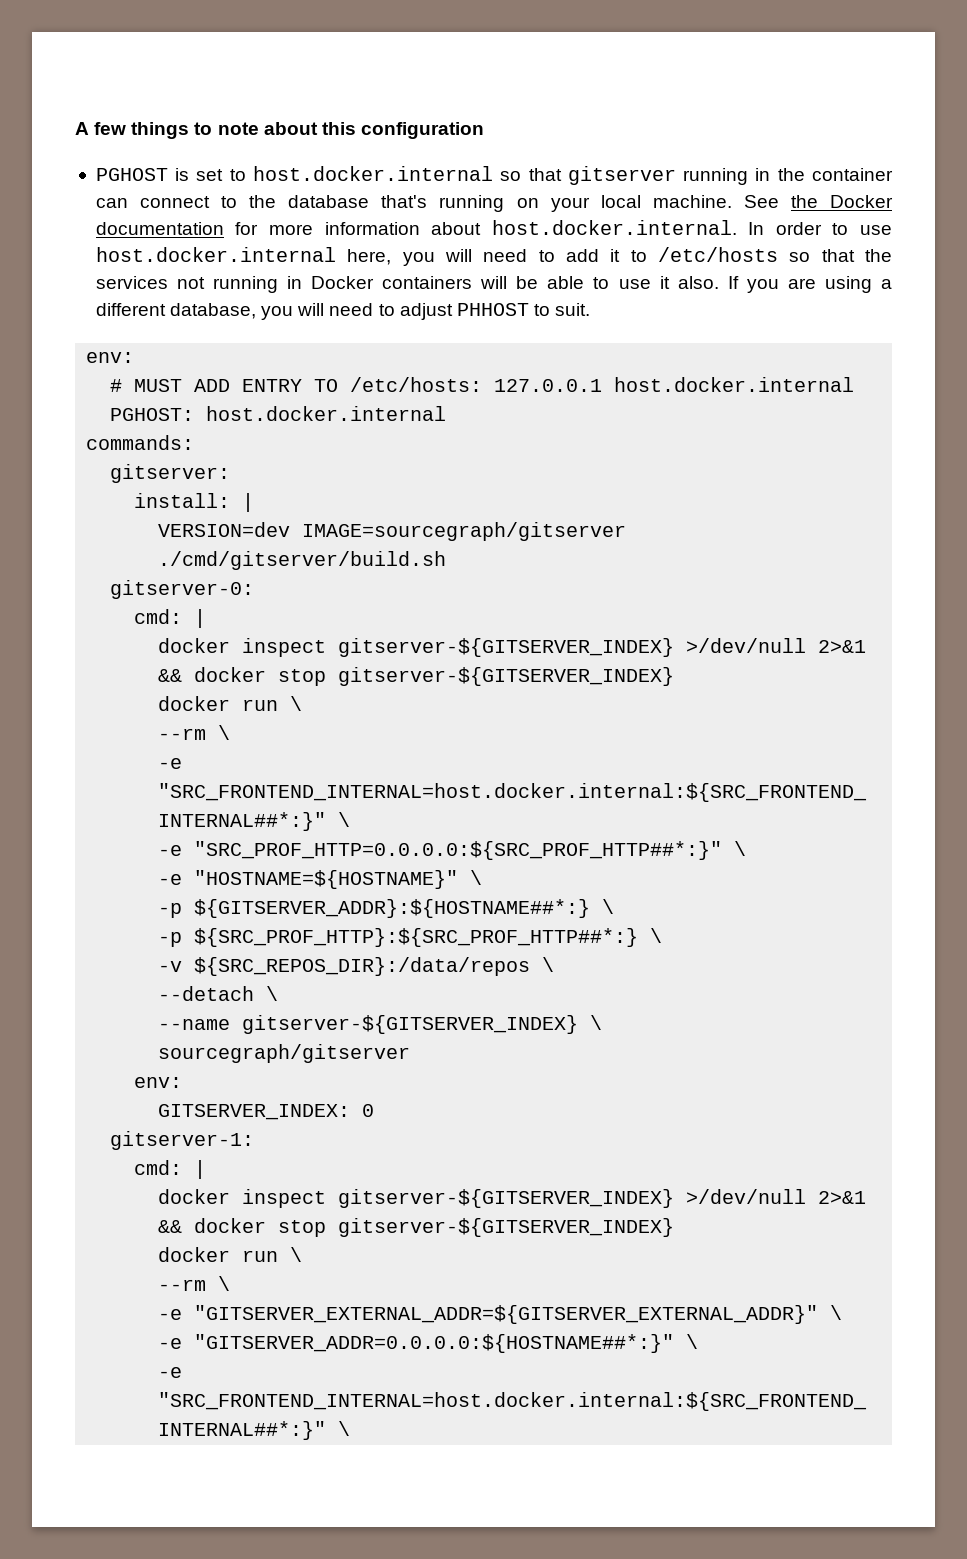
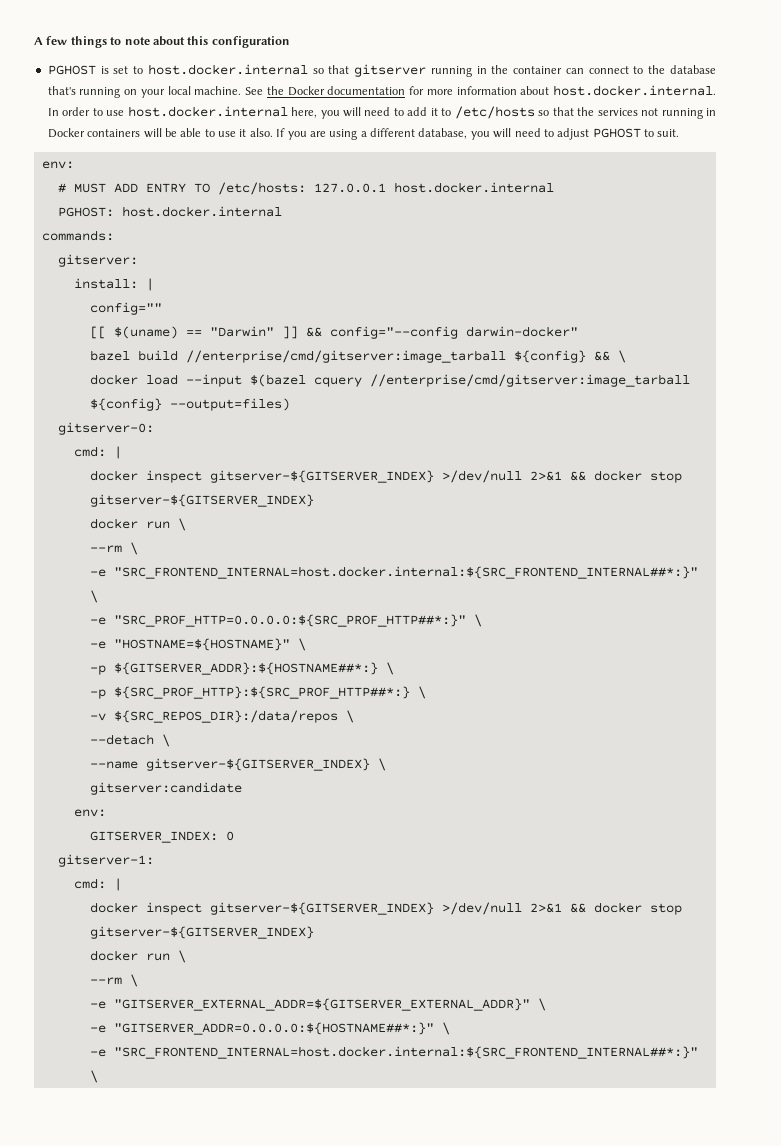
- If you are using a different database, you will need to adjust PHHOST to suit.
+ If you are using a different database, you will need to adjust PGHOST to suit.
- VERSION=dev IMAGE=sourcegraph/gitserver ./cmd/gitserver/build.sh
+ config=""
+ [[ $(uname) == "Darwin" ]] && config="--config darwin-docker"
+ bazel build //enterprise/cmd/gitserver:image_tarball ${config} && \
+ docker load --input $(bazel cquery //enterprise/cmd/gitserver:image_tarball ${config} --output=files)
- sourcegraph/gitserver
+ gitserver:candidate

